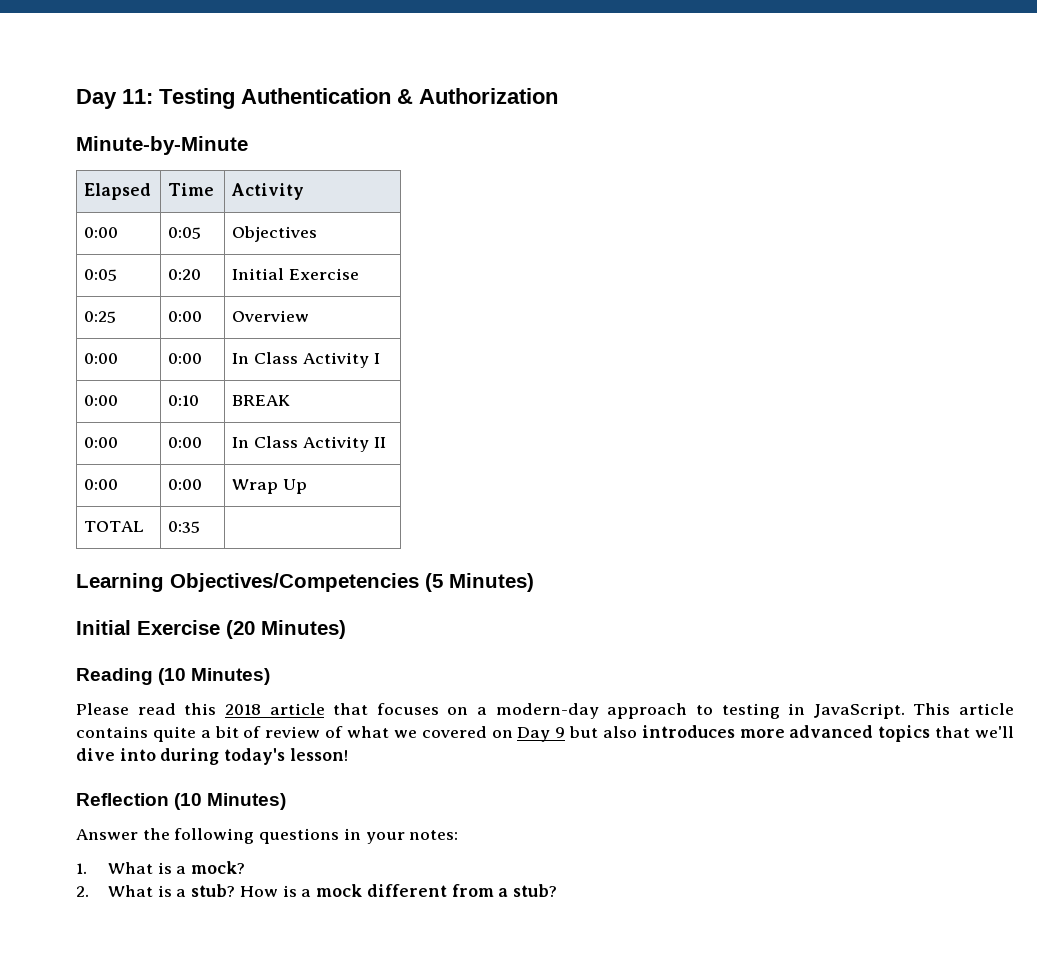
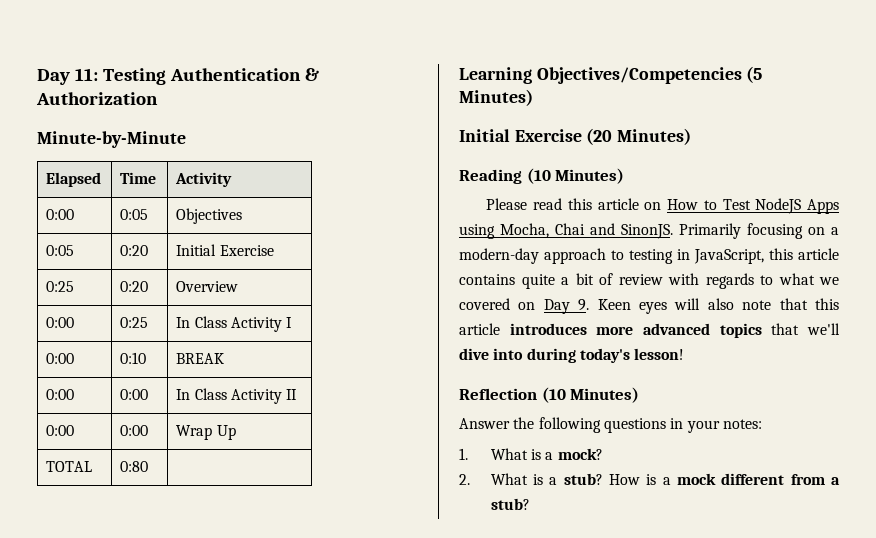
- 0:25 | 0:00 | Overview
+ 0:25 | 0:20 | Overview
- 0:00 | 0:00 | In Class Activity I
+ 0:00 | 0:25 | In Class Activity I
- TOTAL | 0:35 |
+ TOTAL | 0:80 |
- Please read this 2018 article that focuses on a modern-day approach to testing in JavaScript. This article contains quite a bit of review of what we covered on Day 9 but also introduces more advanced topics that we'll dive into during today's lesson!
+ Please read this article on How to Test NodeJS Apps using Mocha, Chai and SinonJS. Primarily focusing on a modern-day approach to testing in JavaScript, this article contains quite a bit of review with regards to what we covered on Day 9. Keen eyes will also note that this article introduces more advanced topics that we'll dive into during today's lesson!

